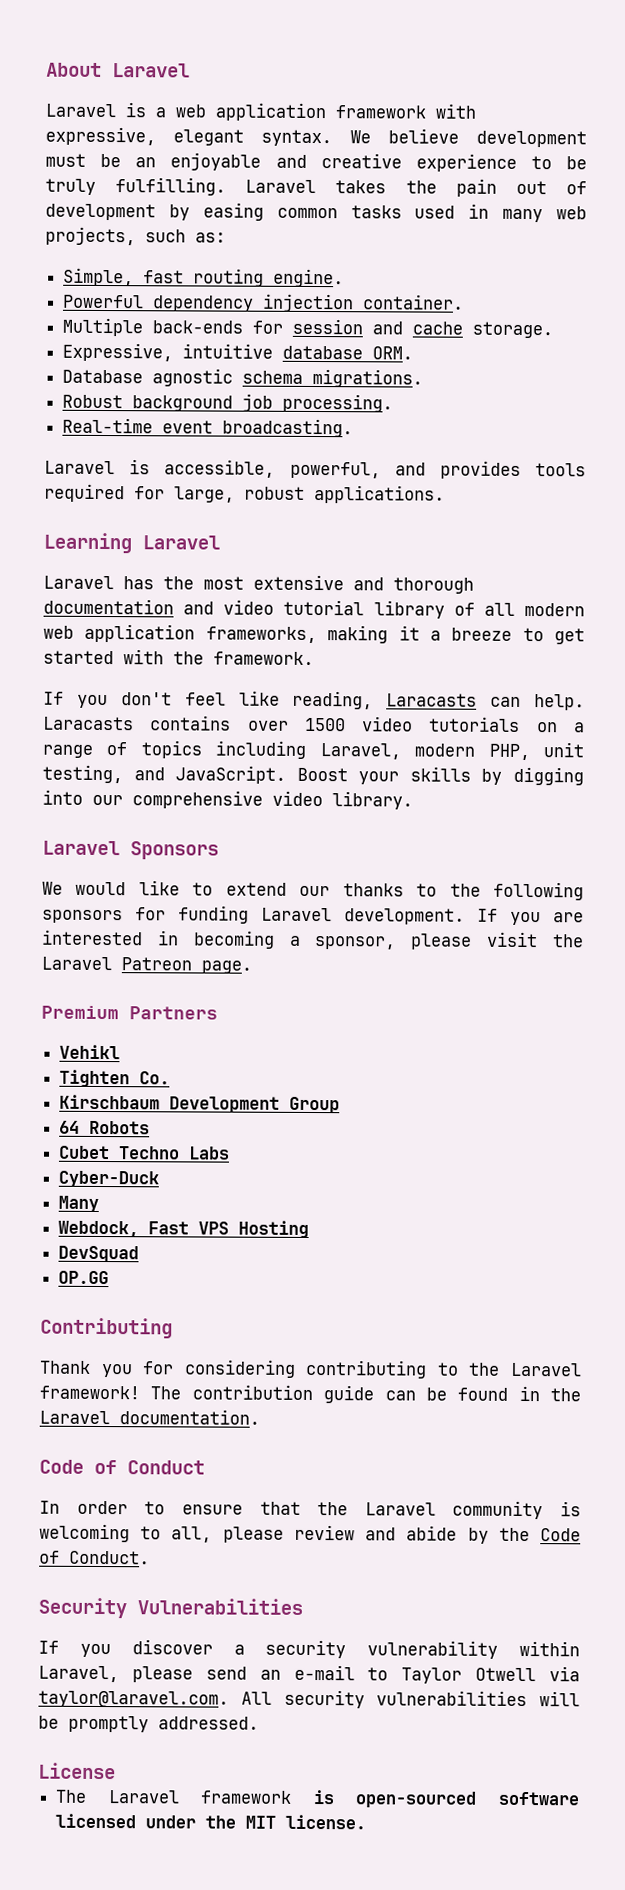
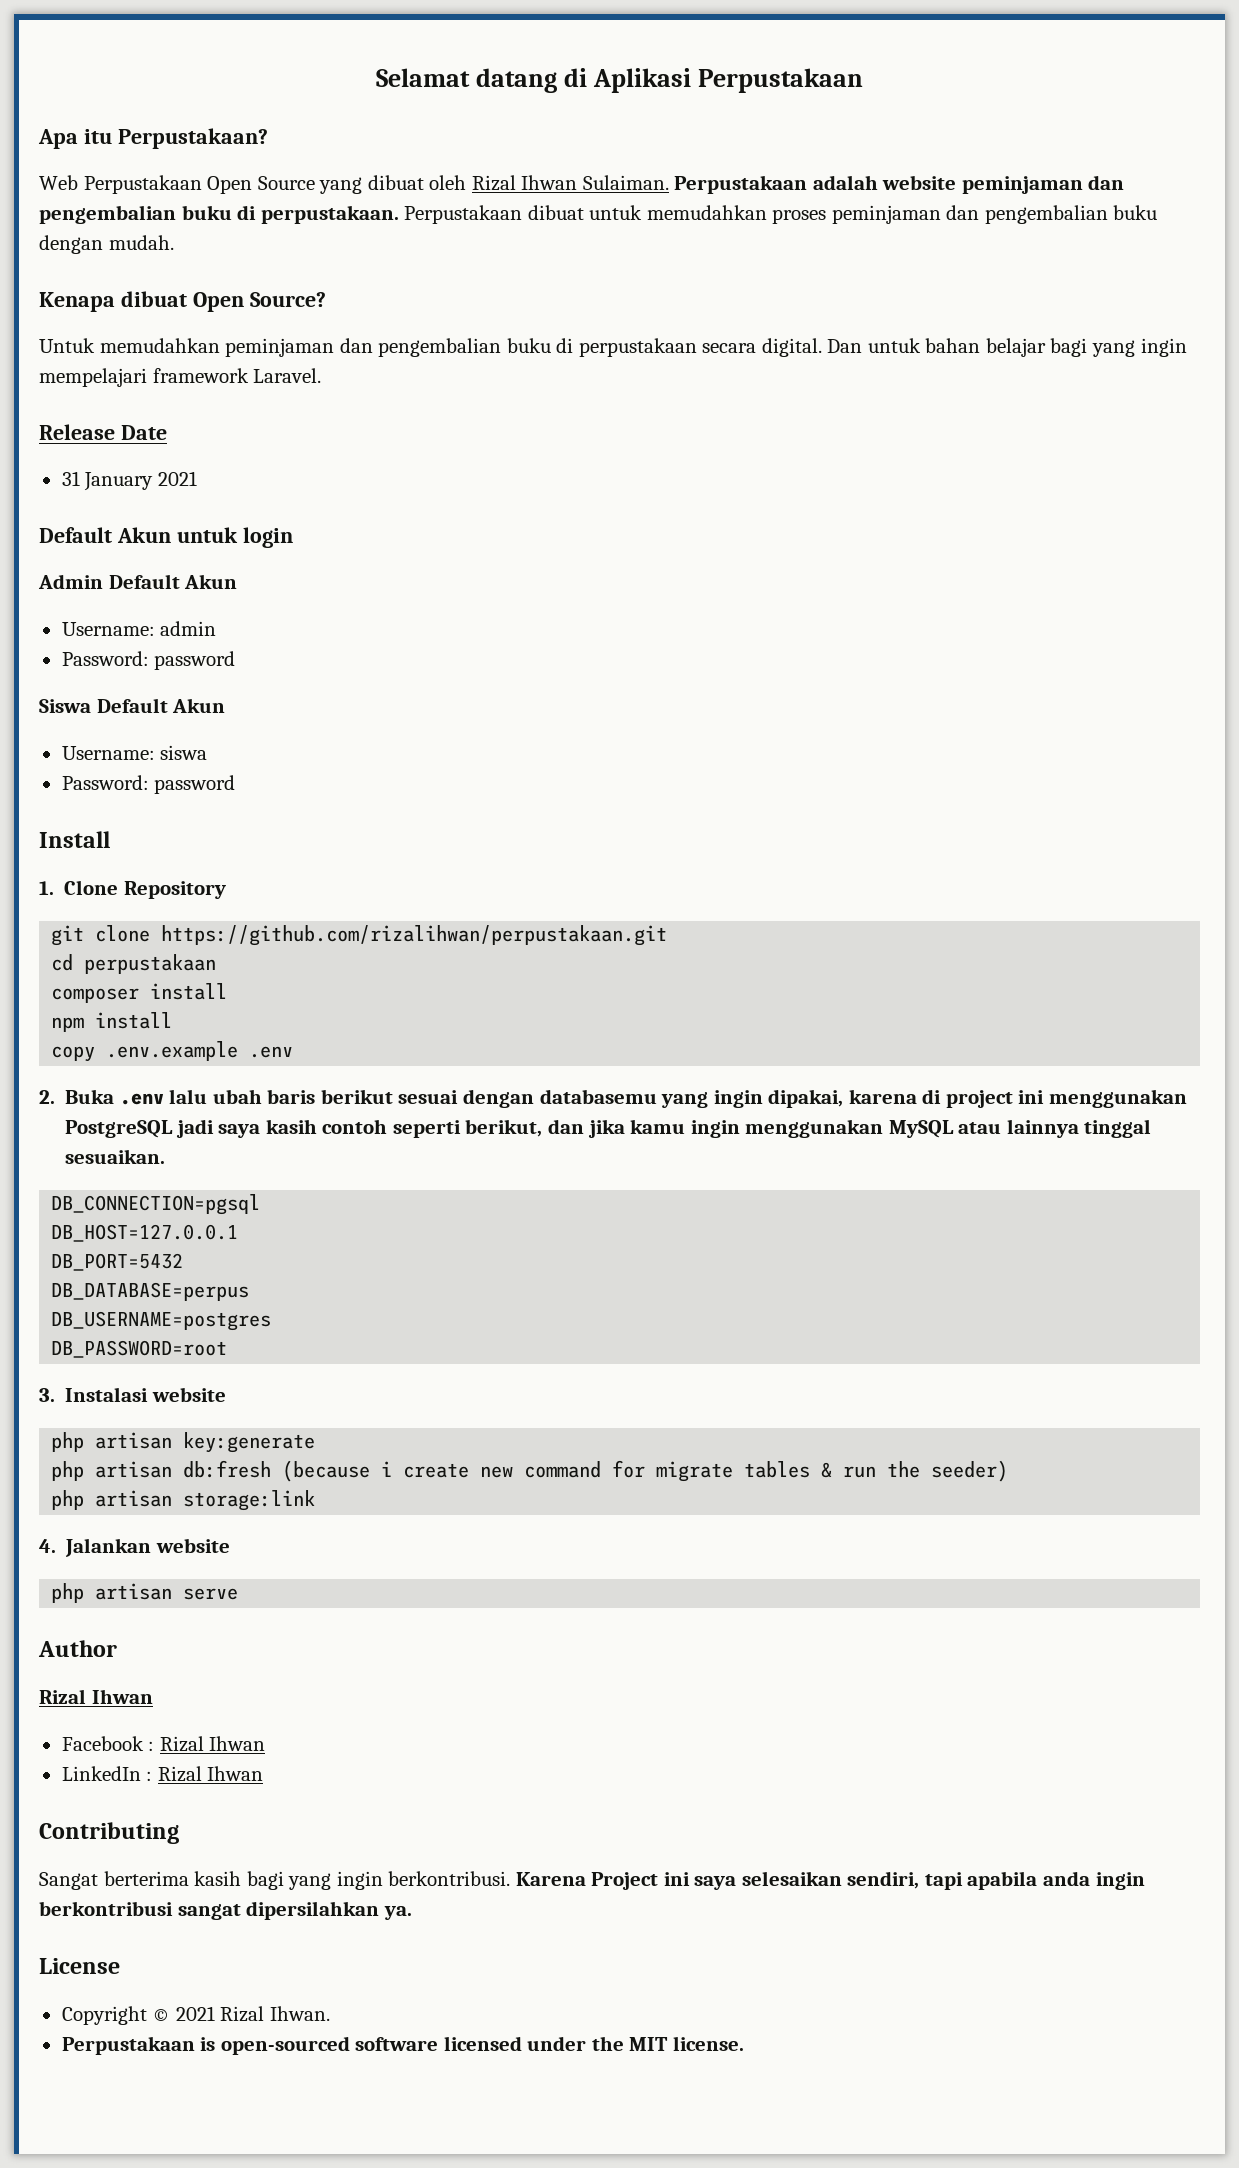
- About Laravel
- Laravel is a web application framework with expressive, elegant syntax. We believe development must be an enjoyable and creative experience to be truly fulfilling. Laravel takes the pain out of development by easing common tasks used in many web projects, such as:
- Simple, fast routing engine.
- Powerful dependency injection container.
- Multiple back-ends for session and cache storage.
- Expressive, intuitive database ORM.
- Database agnostic schema migrations.
- Robust background job processing.
- Real-time event broadcasting.
- Laravel is accessible, powerful, and provides tools required for large, robust applications.
- Learning Laravel
- Laravel has the most extensive and thorough documentation and video tutorial library of all modern web application frameworks, making it a breeze to get started with the framework.
- If you don't feel like reading, Laracasts can help. Laracasts contains over 1500 video tutorials on a range of topics including Laravel, modern PHP, unit testing, and JavaScript. Boost your skills by digging into our comprehensive video library.
- Laravel Sponsors
- We would like to extend our thanks to the following sponsors for funding Laravel development. If you are interested in becoming a sponsor, please visit the Laravel Patreon page.
- Premium Partners
- Vehikl
- Tighten Co.
- Kirschbaum Development Group
- 64 Robots
- Cubet Techno Labs
- Cyber-Duck
- Many
- Webdock, Fast VPS Hosting
- DevSquad
- OP.GG
+ Selamat datang di Aplikasi Perpustakaan
+ Apa itu Perpustakaan?
+ Web Perpustakaan Open Source yang dibuat oleh Rizal Ihwan Sulaiman. Perpustakaan adalah website peminjaman dan pengembalian buku di perpustakaan. Perpustakaan dibuat untuk memudahkan proses peminjaman dan pengembalian buku dengan mudah.
+ Kenapa dibuat Open Source?
+ Untuk memudahkan peminjaman dan pengembalian buku di perpustakaan secara digital. Dan untuk bahan belajar bagi yang ingin mempelajari framework Laravel.
+ Release Date
+ 31 January 2021
+ Default Akun untuk login
+ Admin Default Akun
+ Username: admin
+ Password: password
+ Siswa Default Akun
+ Username: siswa
+ Password: password
+ Install
+ 1. Clone Repository
+ git clone https://github.com/rizalihwan/perpustakaan.git
+ cd perpustakaan
+ composer install
+ npm install
+ copy .env.example .env
+ 2. Buka .env lalu ubah baris berikut sesuai dengan databasemu yang ingin dipakai, karena di project ini menggunakan PostgreSQL jadi saya kasih contoh seperti berikut, dan jika kamu ingin menggunakan MySQL atau lainnya tinggal sesuaikan.
+ DB_CONNECTION=pgsql
+ DB_HOST=127.0.0.1
+ DB_PORT=5432
+ DB_DATABASE=perpus
+ DB_USERNAME=postgres
+ DB_PASSWORD=root
+ 3. Instalasi website
+ php artisan key:generate
+ php artisan db:fresh (because i create new command for migrate tables & run the seeder)
+ php artisan storage:link
+ 4. Jalankan website
+ php artisan serve
+ Author
+ Rizal Ihwan
+ Facebook : Rizal Ihwan
+ LinkedIn : Rizal Ihwan
  Contributing
- Thank you for considering contributing to the Laravel framework! The contribution guide can be found in the Laravel documentation.
- Code of Conduct
- In order to ensure that the Laravel community is welcoming to all, please review and abide by the Code of Conduct.
- Security Vulnerabilities
- If you discover a security vulnerability within Laravel, please send an e-mail to Taylor Otwell via taylor@laravel.com. All security vulnerabilities will be promptly addressed.
+ Sangat berterima kasih bagi yang ingin berkontribusi. Karena Project ini saya selesaikan sendiri, tapi apabila anda ingin berkontribusi sangat dipersilahkan ya.
  License
- The Laravel framework is open-sourced software licensed under the MIT license.
+ Copyright © 2021 Rizal Ihwan.
+ Perpustakaan is open-sourced software licensed under the MIT license.

